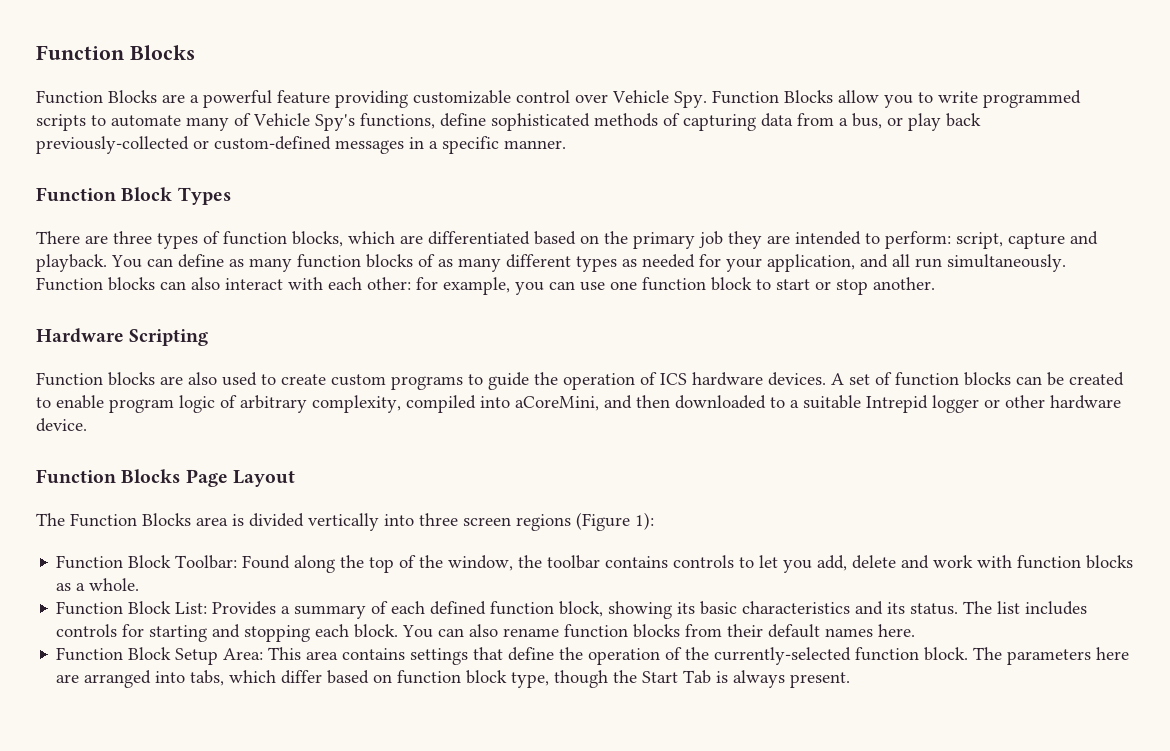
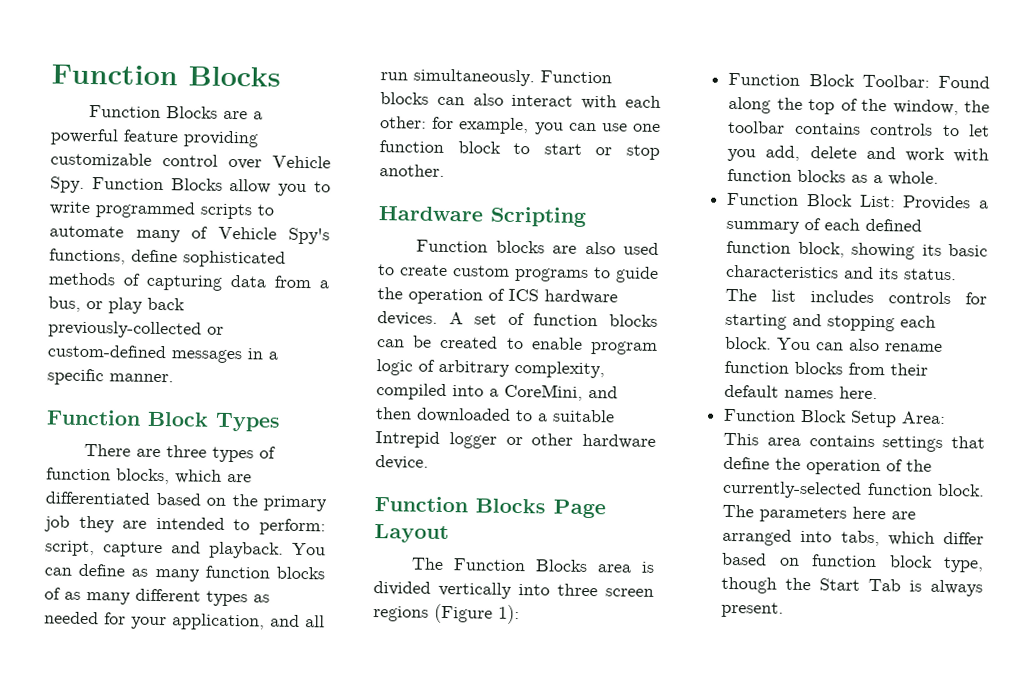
- A set of function blocks can be created to enable program logic of arbitrary complexity, compiled into aCoreMini, and then downloaded to a suitable Intrepid logger or other hardware device.
+ A set of function blocks can be created to enable program logic of arbitrary complexity, compiled into a CoreMini, and then downloaded to a suitable Intrepid logger or other hardware device.

